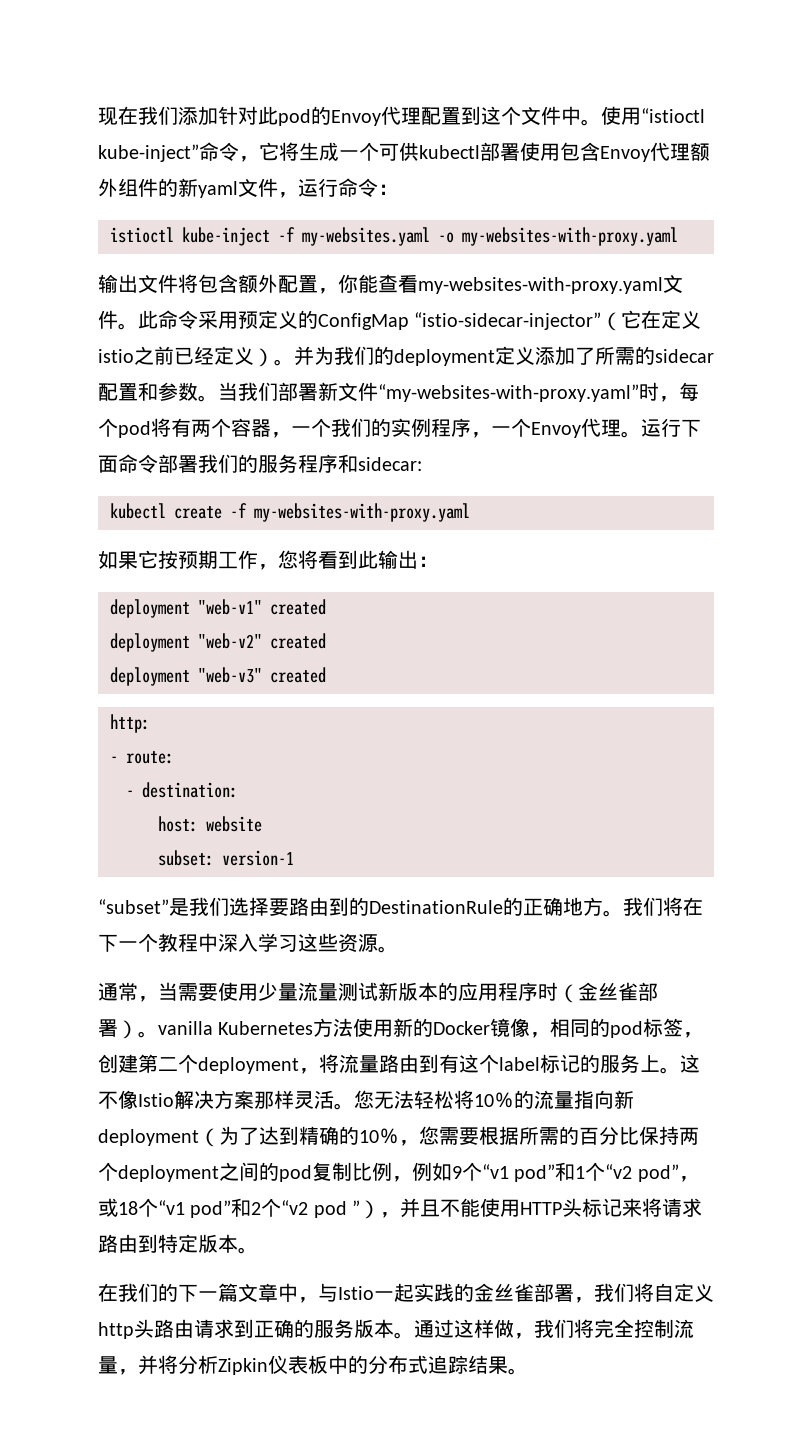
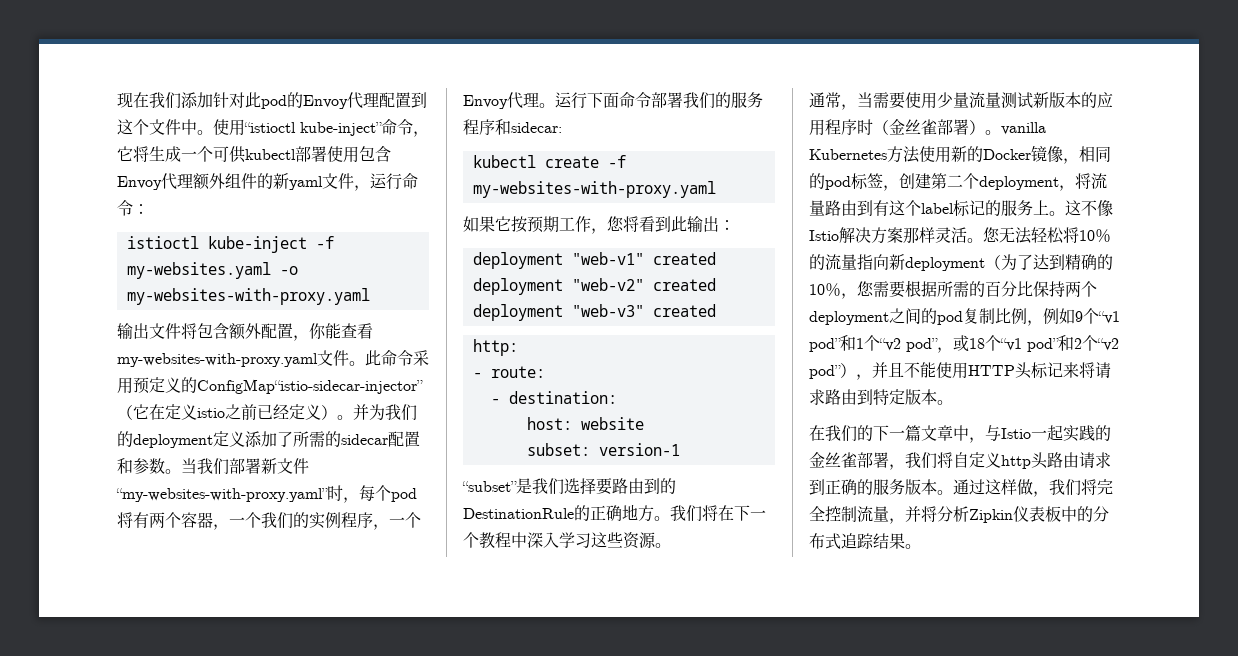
- 此命令采用预定义的ConfigMap “istio-sidecar-injector”（它在定义istio之前已经定义）。
+ 此命令采用预定义的ConfigMap“istio-sidecar-injector”（它在定义istio之前已经定义）。
- 您无法轻松将10％的流量指向新deployment（为了达到精确的10％，您需要根据所需的百分比保持两个deployment之间的pod复制比例，例如9个“v1 pod”和1个“v2 pod”，或18个“v1 pod”和2个“v2 pod ”），并且不能使用HTTP头标记来将请求路由到特定版本。
+ 您无法轻松将10％的流量指向新deployment（为了达到精确的10％，您需要根据所需的百分比保持两个deployment之间的pod复制比例，例如9个“v1 pod”和1个“v2 pod”，或18个“v1 pod”和2个“v2 pod”），并且不能使用HTTP头标记来将请求路由到特定版本。

